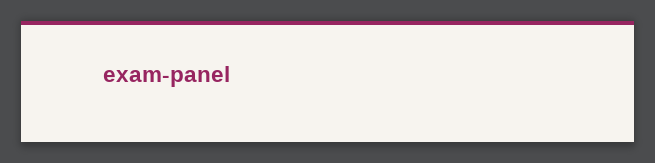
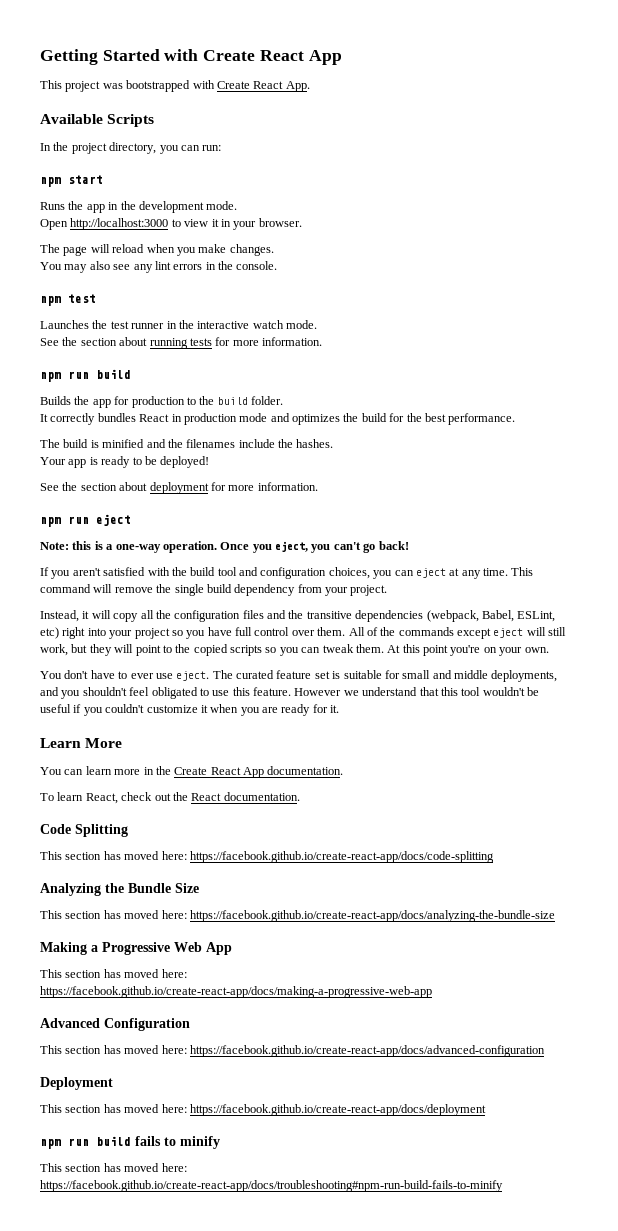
- exam-panel
+ Getting Started with Create React App
+ This project was bootstrapped with Create React App.
+ Available Scripts
+ In the project directory, you can run:
+ npm start
+ Runs the app in the development mode.
+ Open http://localhost:3000 to view it in your browser.
+ The page will reload when you make changes.
+ You may also see any lint errors in the console.
+ npm test
+ Launches the test runner in the interactive watch mode.
+ See the section about running tests for more information.
+ npm run build
+ Builds the app for production to the build folder.
+ It correctly bundles React in production mode and optimizes the build for the best performance.
+ The build is minified and the filenames include the hashes.
+ Your app is ready to be deployed!
+ See the section about deployment for more information.
+ npm run eject
+ Note: this is a one-way operation. Once you eject, you can't go back!
+ If you aren't satisfied with the build tool and configuration choices, you can eject at any time. This command will remove the single build dependency from your project.
+ Instead, it will copy all the configuration files and the transitive dependencies (webpack, Babel, ESLint, etc) right into your project so you have full control over them. All of the commands except eject will still work, but they will point to the copied scripts so you can tweak them. At this point you're on your own.
+ You don't have to ever use eject. The curated feature set is suitable for small and middle deployments, and you shouldn't feel obligated to use this feature. However we understand that this tool wouldn't be useful if you couldn't customize it when you are ready for it.
+ Learn More
+ You can learn more in the Create React App documentation.
+ To learn React, check out the React documentation.
+ Code Splitting
+ This section has moved here: https://facebook.github.io/create-react-app/docs/code-splitting
+ Analyzing the Bundle Size
+ This section has moved here: https://facebook.github.io/create-react-app/docs/analyzing-the-bundle-size
+ Making a Progressive Web App
+ This section has moved here: https://facebook.github.io/create-react-app/docs/making-a-progressive-web-app
+ Advanced Configuration
+ This section has moved here: https://facebook.github.io/create-react-app/docs/advanced-configuration
+ Deployment
+ This section has moved here: https://facebook.github.io/create-react-app/docs/deployment
+ npm run build fails to minify
+ This section has moved here: https://facebook.github.io/create-react-app/docs/troubleshooting#npm-run-build-fails-to-minify

